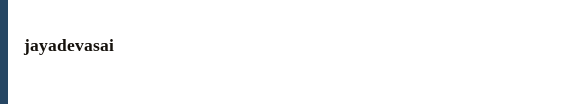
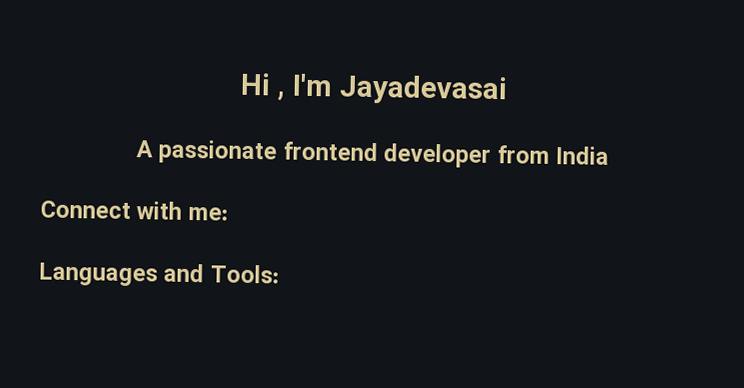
- jayadevasai
+ Hi , I'm Jayadevasai
+ A passionate frontend developer from India
+ Connect with me:
+ Languages and Tools:

